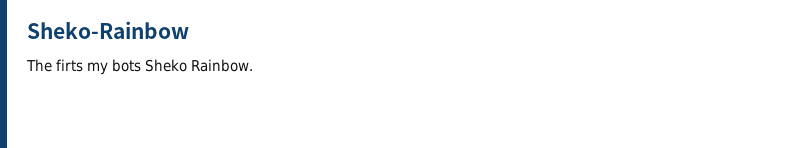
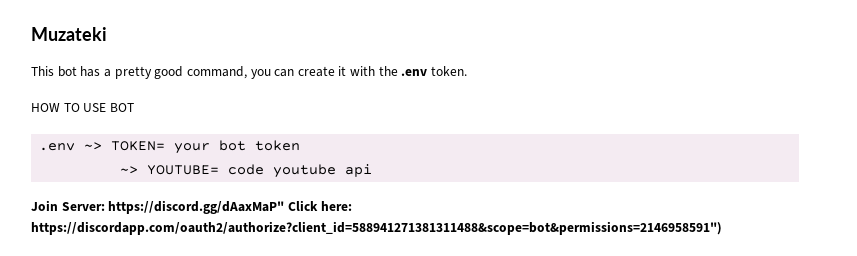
- Sheko-Rainbow
- The firts my bots Sheko Rainbow.
+ Muzateki
+ This bot has a pretty good command, you can create it with the .env token.
+ HOW TO USE BOT
+ .env ~> TOKEN= your bot token
+ ~> YOUTUBE= code youtube api
+ Join Server: https://discord.gg/dAaxMaP" Click here: https://discordapp.com/oauth2/authorize?client_id=588941271381311488&scope=bot&permissions=2146958591")

